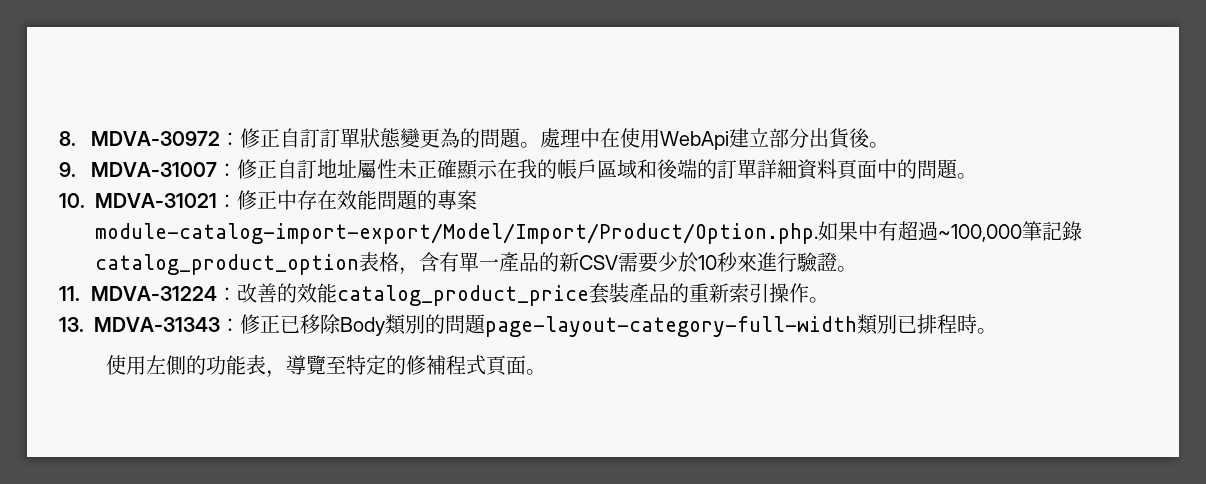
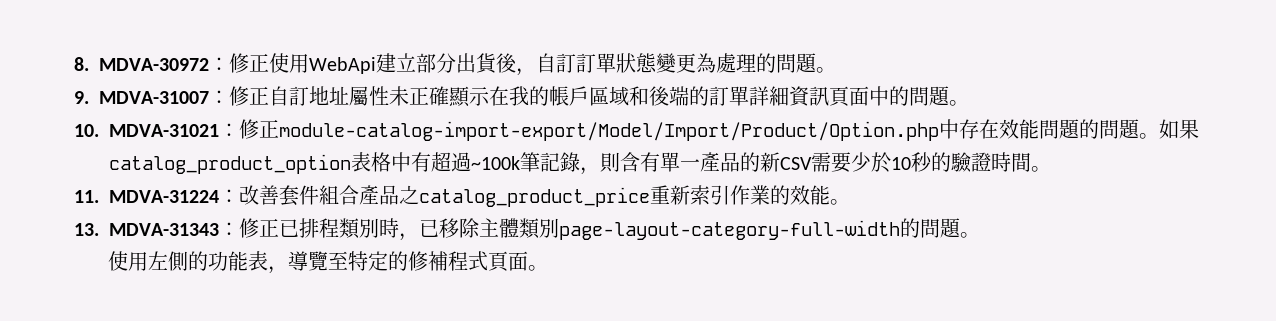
- 8. MDVA-30972：修正自訂訂單狀態變更為的問題。處理中在使用WebApi建立部分出貨後。
+ 8. MDVA-30972：修正使用WebApi建立部分出貨後，自訂訂單狀態變更為處理的問題。
- 9. MDVA-31007：修正自訂地址屬性未正確顯示在我的帳戶區域和後端的訂單詳細資料頁面中的問題。
+ 9. MDVA-31007：修正自訂地址屬性未正確顯示在我的帳戶區域和後端的訂單詳細資訊頁面中的問題。
- 10. MDVA-31021：修正中存在效能問題的專案module-catalog-import-export/Model/Import/Product/Option.php.如果中有超過~100,000筆記錄catalog_product_option表格，含有單一產品的新CSV需要少於10秒來進行驗證。
+ 10. MDVA-31021：修正module-catalog-import-export/Model/Import/Product/Option.php中存在效能問題的問題。如果catalog_product_option表格中有超過~100k筆記錄，則含有單一產品的新CSV需要少於10秒的驗證時間。
- 11. MDVA-31224：改善的效能catalog_product_price套裝產品的重新索引操作。
+ 11. MDVA-31224：改善套件組合產品之catalog_product_price重新索引作業的效能。
- 13. MDVA-31343：修正已移除Body類別的問題page-layout-category-full-width類別已排程時。
+ 13. MDVA-31343：修正已排程類別時，已移除主體類別page-layout-category-full-width的問題。

